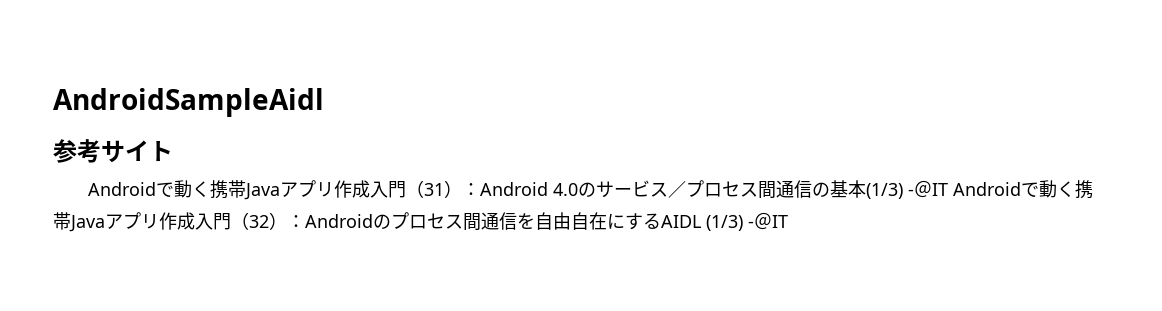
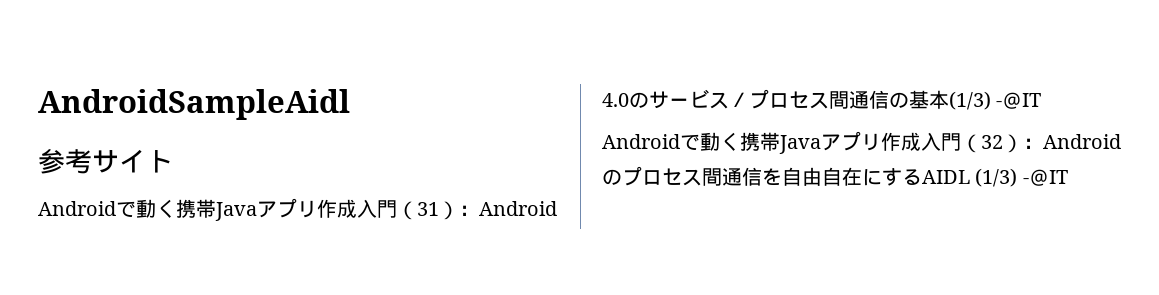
- Androidで動く携帯Javaアプリ作成入門（31）：Android 4.0のサービス／プロセス間通信の基本(1/3) -＠IT Androidで動く携帯Javaアプリ作成入門（32）：Androidのプロセス間通信を自由自在にするAIDL (1/3) -＠IT
+ Androidで動く携帯Javaアプリ作成入門（31）：Android 4.0のサービス／プロセス間通信の基本(1/3) -＠IT
+ Androidで動く携帯Javaアプリ作成入門（32）：Androidのプロセス間通信を自由自在にするAIDL (1/3) -＠IT

